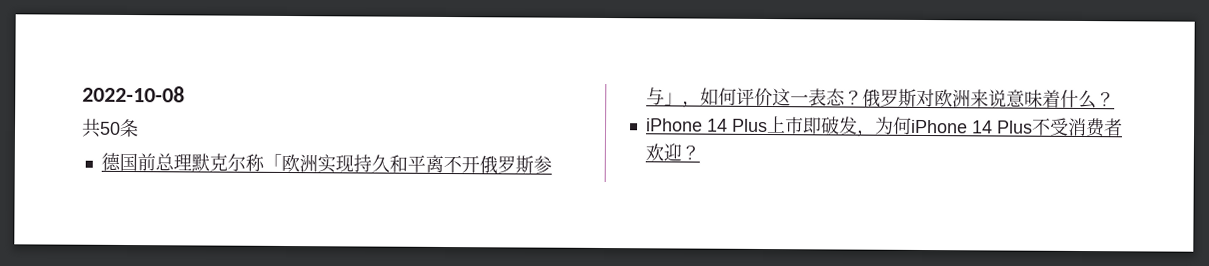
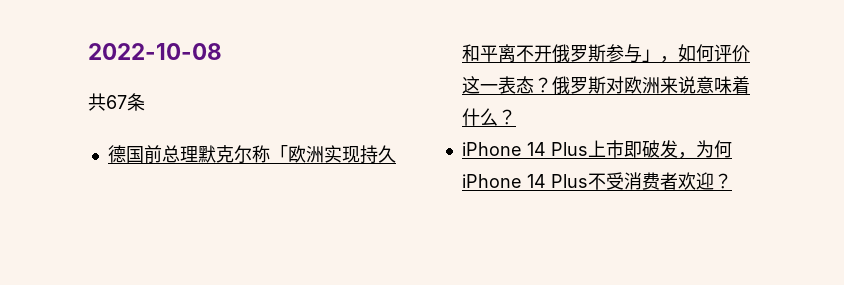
- 共50条
+ 共67条

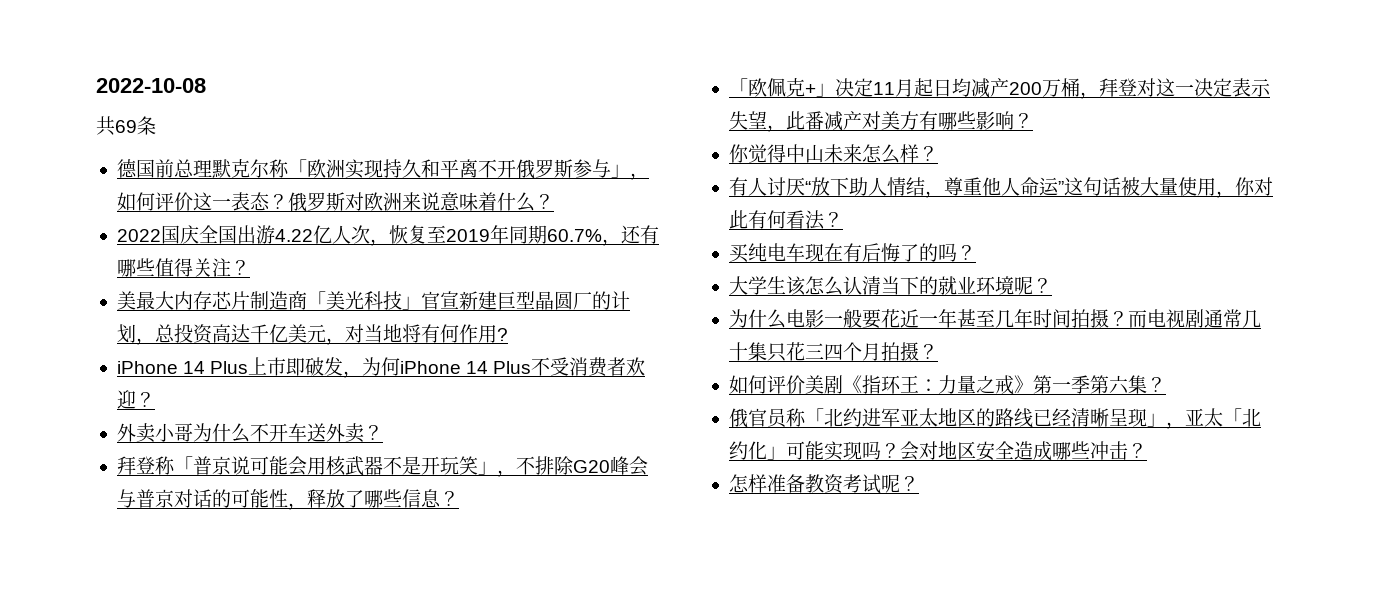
- 共67条
+ 共69条
+ 2022国庆全国出游4.22亿人次，恢复至2019年同期60.7%，还有哪些值得关注？
+ 美最大内存芯片制造商「美光科技」官宣新建巨型晶圆厂的计划，总投资高达千亿美元，对当地将有何作用?
+ 外卖小哥为什么不开车送外卖？
+ 拜登称「普京说可能会用核武器不是开玩笑」，不排除G20峰会与普京对话的可能性，释放了哪些信息？
+ 「欧佩克+」决定11月起日均减产200万桶，拜登对这一决定表示失望，此番减产对美方有哪些影响？
+ 你觉得中山未来怎么样？
+ 有人讨厌“放下助人情结，尊重他人命运”这句话被大量使用，你对此有何看法？
+ 买纯电车现在有后悔了的吗？
+ 大学生该怎么认清当下的就业环境呢？
+ 为什么电影一般要花近一年甚至几年时间拍摄？而电视剧通常几十集只花三四个月拍摄？
+ 如何评价美剧《指环王：力量之戒》第一季第六集？
+ 俄官员称「北约进军亚太地区的路线已经清晰呈现」，亚太「北约化」可能实现吗？会对地区安全造成哪些冲击？
+ 怎样准备教资考试呢？

